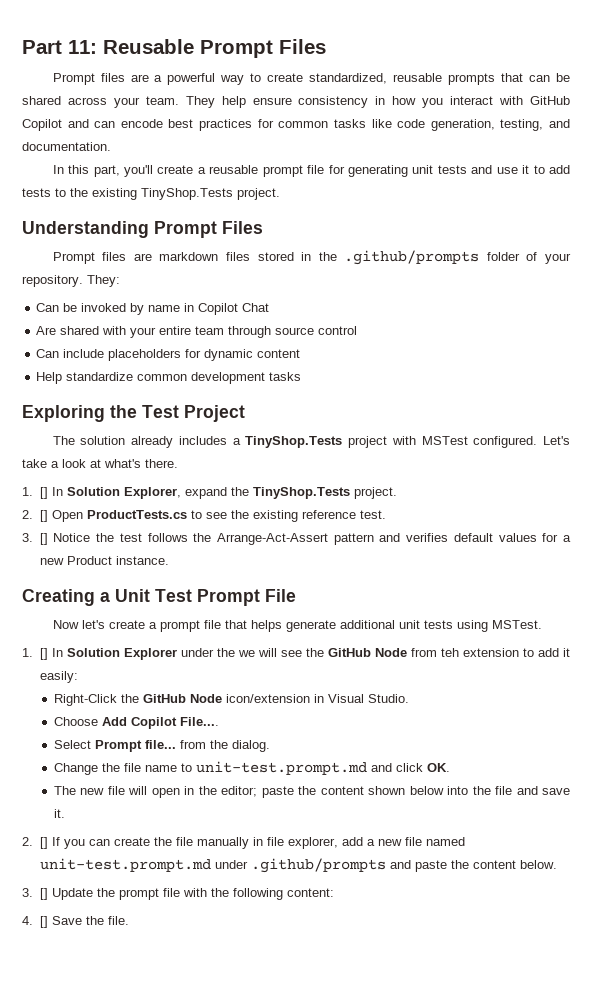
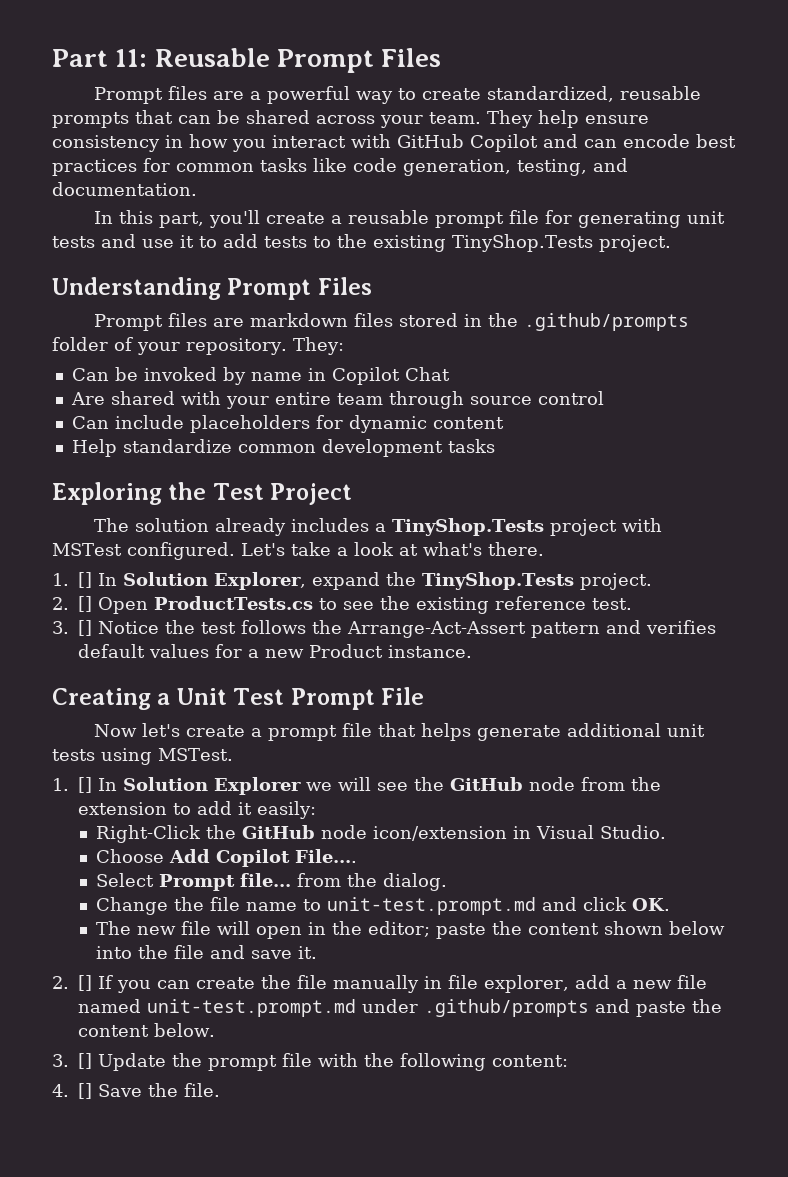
- 1. [] In Solution Explorer under the we will see the GitHub Node from teh extension to add it easily:
+ 1. [] In Solution Explorer we will see the GitHub node from the extension to add it easily:
- Right-Click the GitHub Node icon/extension in Visual Studio.
+ Right-Click the GitHub node icon/extension in Visual Studio.

